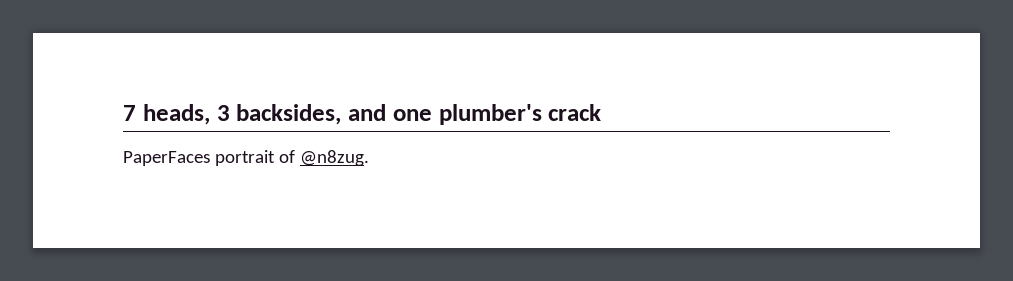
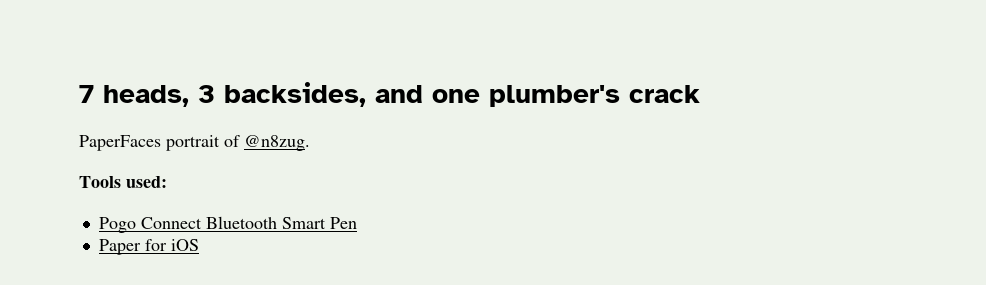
+ Tools used:
+ Pogo Connect Bluetooth Smart Pen
+ Paper for iOS

